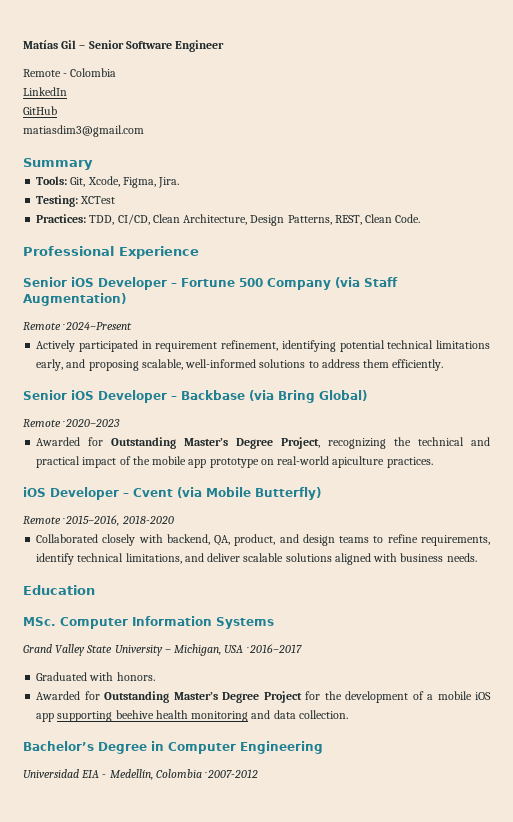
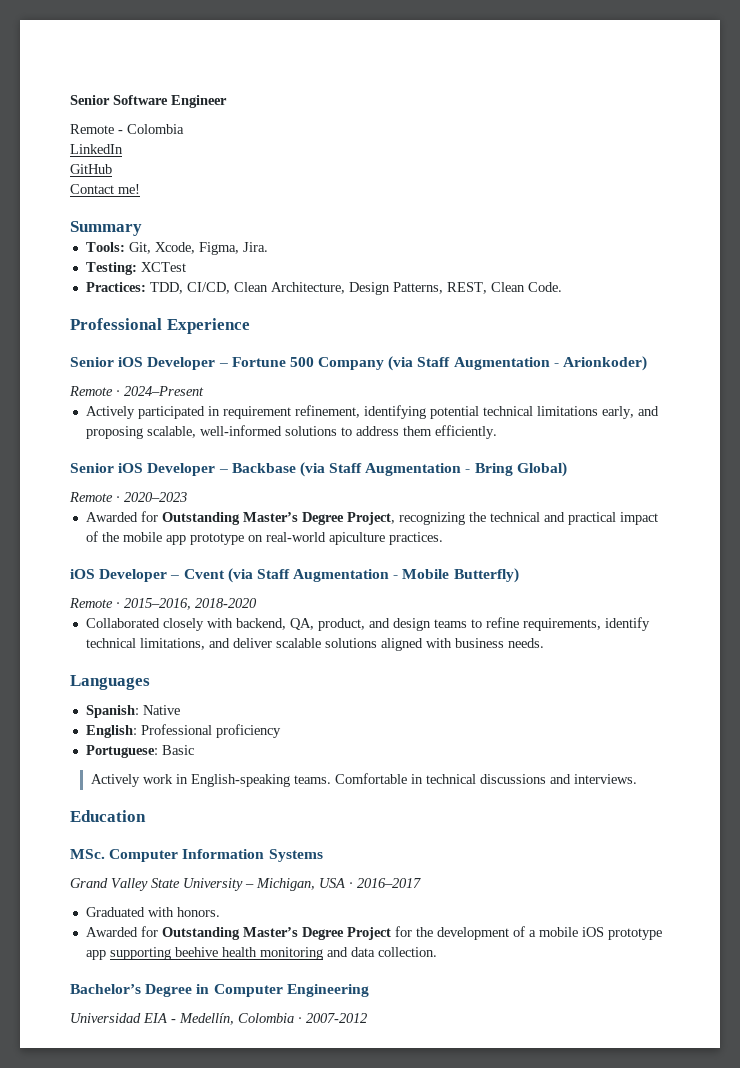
- Matías Gil – Senior Software Engineer
+ Senior Software Engineer
- matiasdim3@gmail.com
+ Contact me!
- Senior iOS Developer – Fortune 500 Company (via Staff Augmentation)
+ Senior iOS Developer – Fortune 500 Company (via Staff Augmentation - Arionkoder)
- Senior iOS Developer – Backbase (via Bring Global)
+ Senior iOS Developer – Backbase (via Staff Augmentation - Bring Global)
- iOS Developer – Cvent (via Mobile Butterfly)
+ iOS Developer – Cvent (via Staff Augmentation - Mobile Butterfly)
+ Languages
+ Spanish: Native
+ English: Professional proficiency
+ Portuguese: Basic
+ Actively work in English-speaking teams. Comfortable in technical discussions and interviews.
- Awarded for Outstanding Master’s Degree Project for the development of a mobile iOS app supporting beehive health monitoring and data collection.
+ Awarded for Outstanding Master’s Degree Project for the development of a mobile iOS prototype app supporting beehive health monitoring and data collection.

